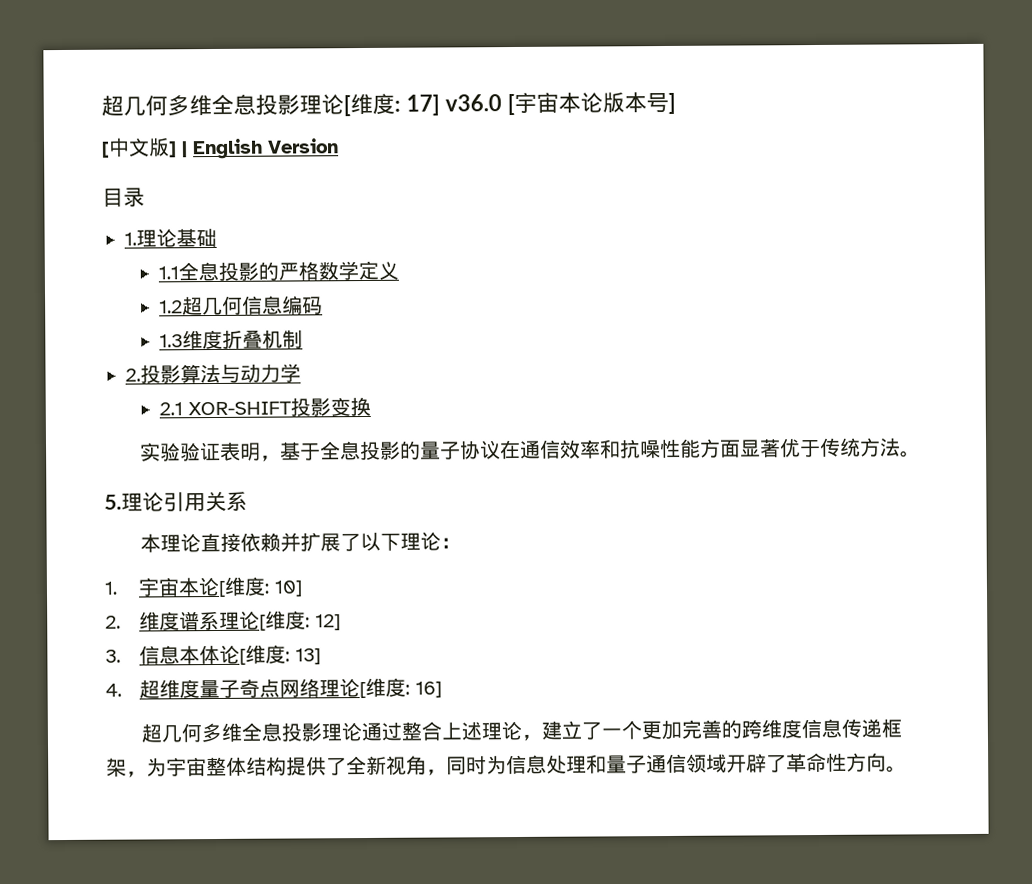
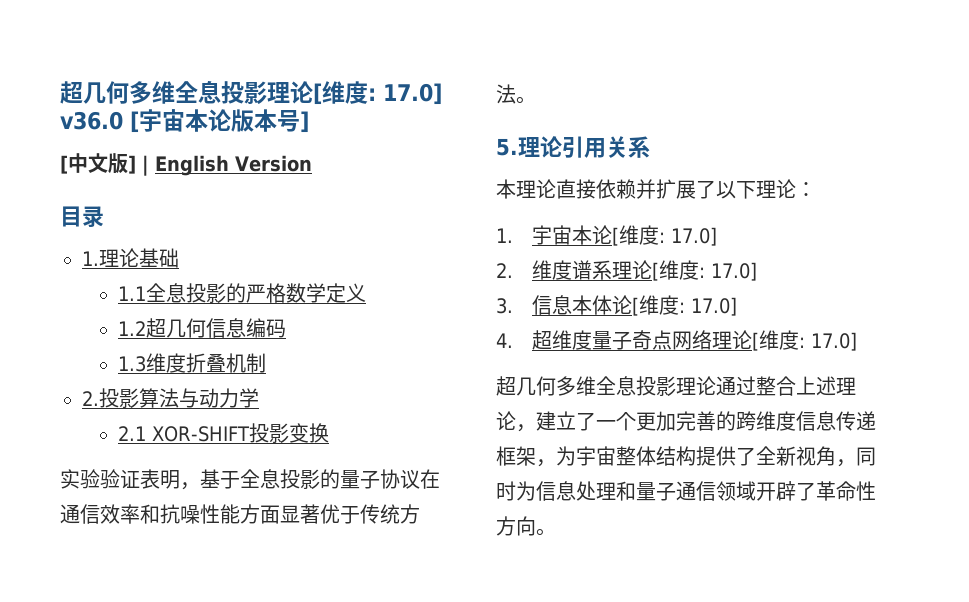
- 超几何多维全息投影理论[维度: 17] v36.0 [宇宙本论版本号]
+ 超几何多维全息投影理论[维度: 17.0] v36.0 [宇宙本论版本号]
- 1.宇宙本论[维度: 10]
+ 1.宇宙本论[维度: 17.0]
- 2.维度谱系理论[维度: 12]
+ 2.维度谱系理论[维度: 17.0]
- 3.信息本体论[维度: 13]
+ 3.信息本体论[维度: 17.0]
- 4.超维度量子奇点网络理论[维度: 16]
+ 4.超维度量子奇点网络理论[维度: 17.0]

